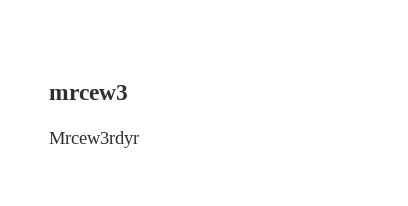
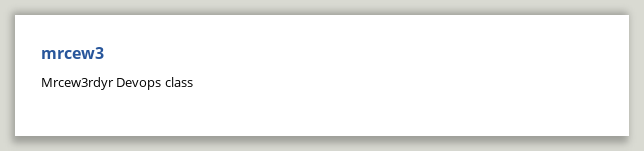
- Mrcew3rdyr
+ Mrcew3rdyr Devops class

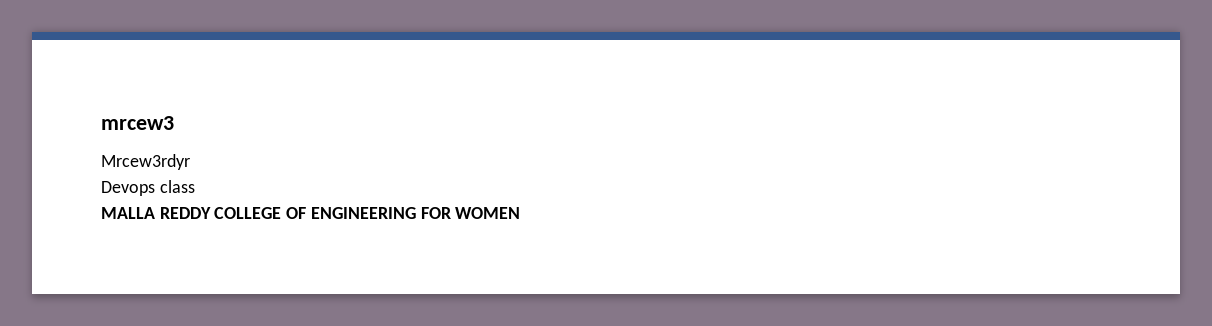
- Mrcew3rdyr Devops class
+ Mrcew3rdyr
+ Devops class
+ MALLA REDDY COLLEGE OF ENGINEERING FOR WOMEN

